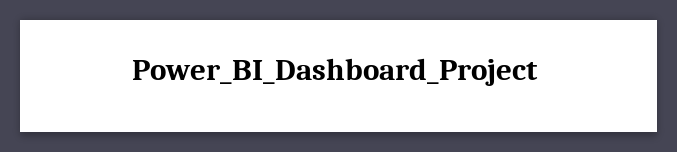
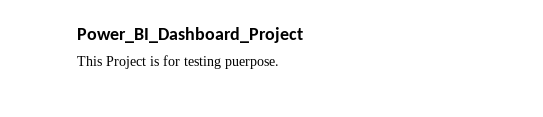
+ This Project is for testing puerpose.

